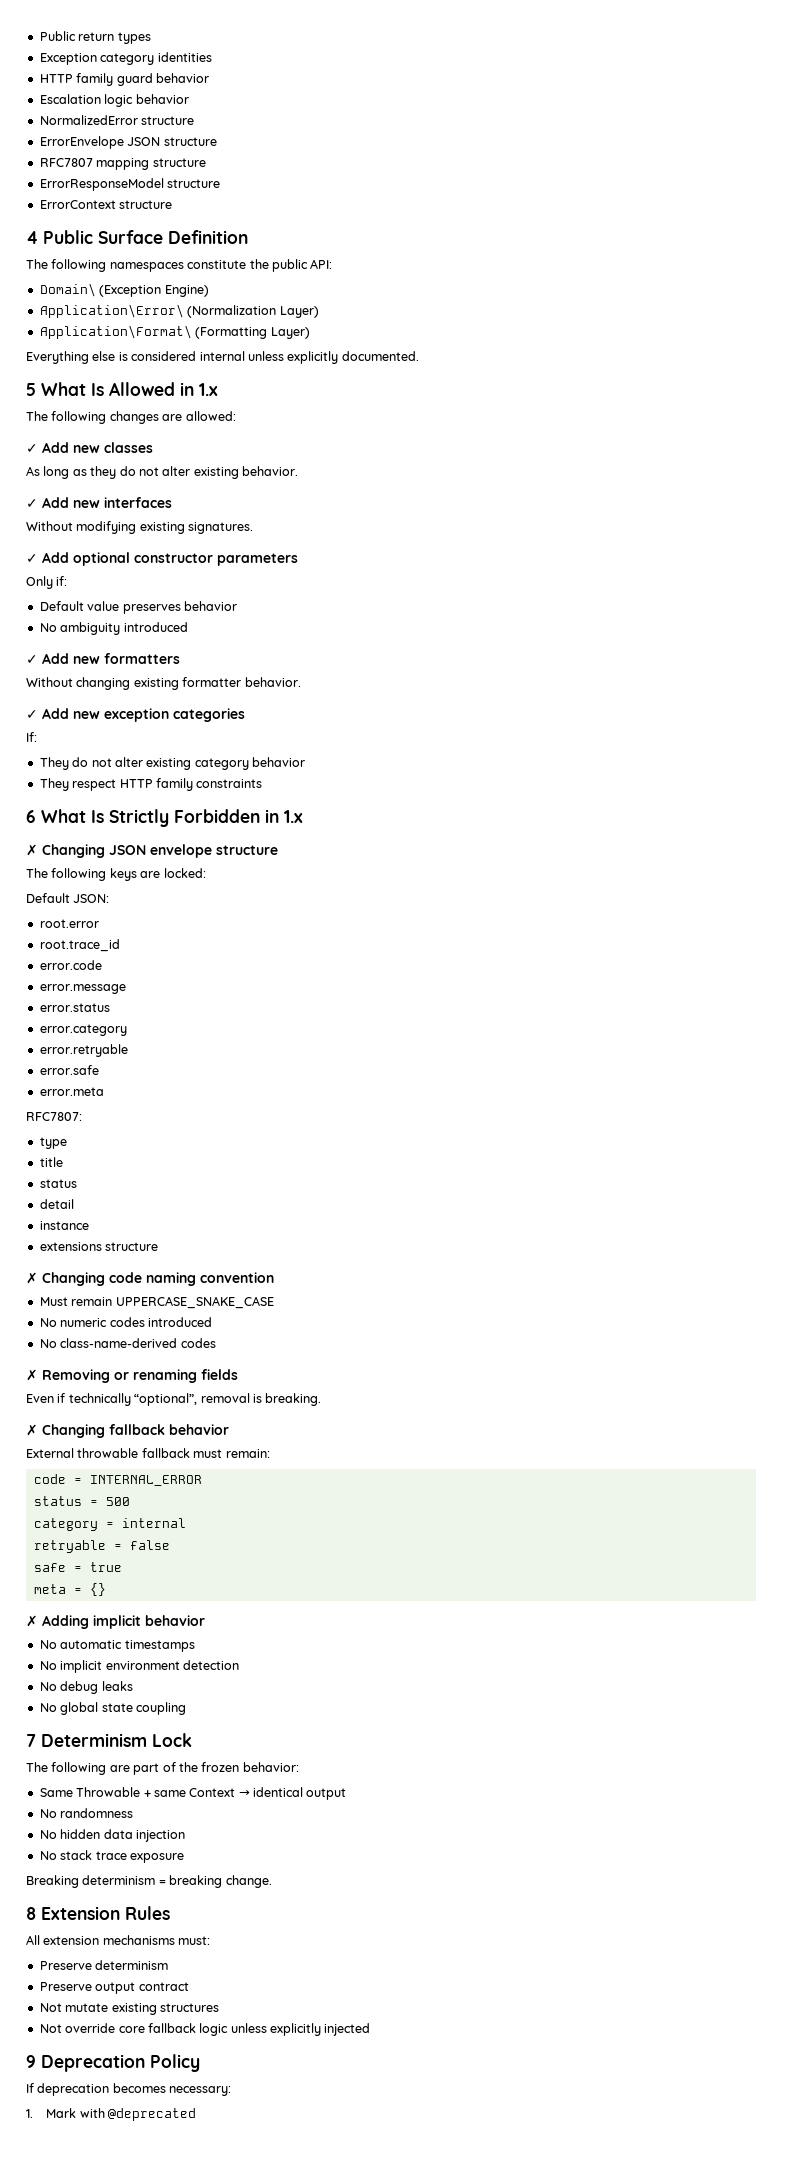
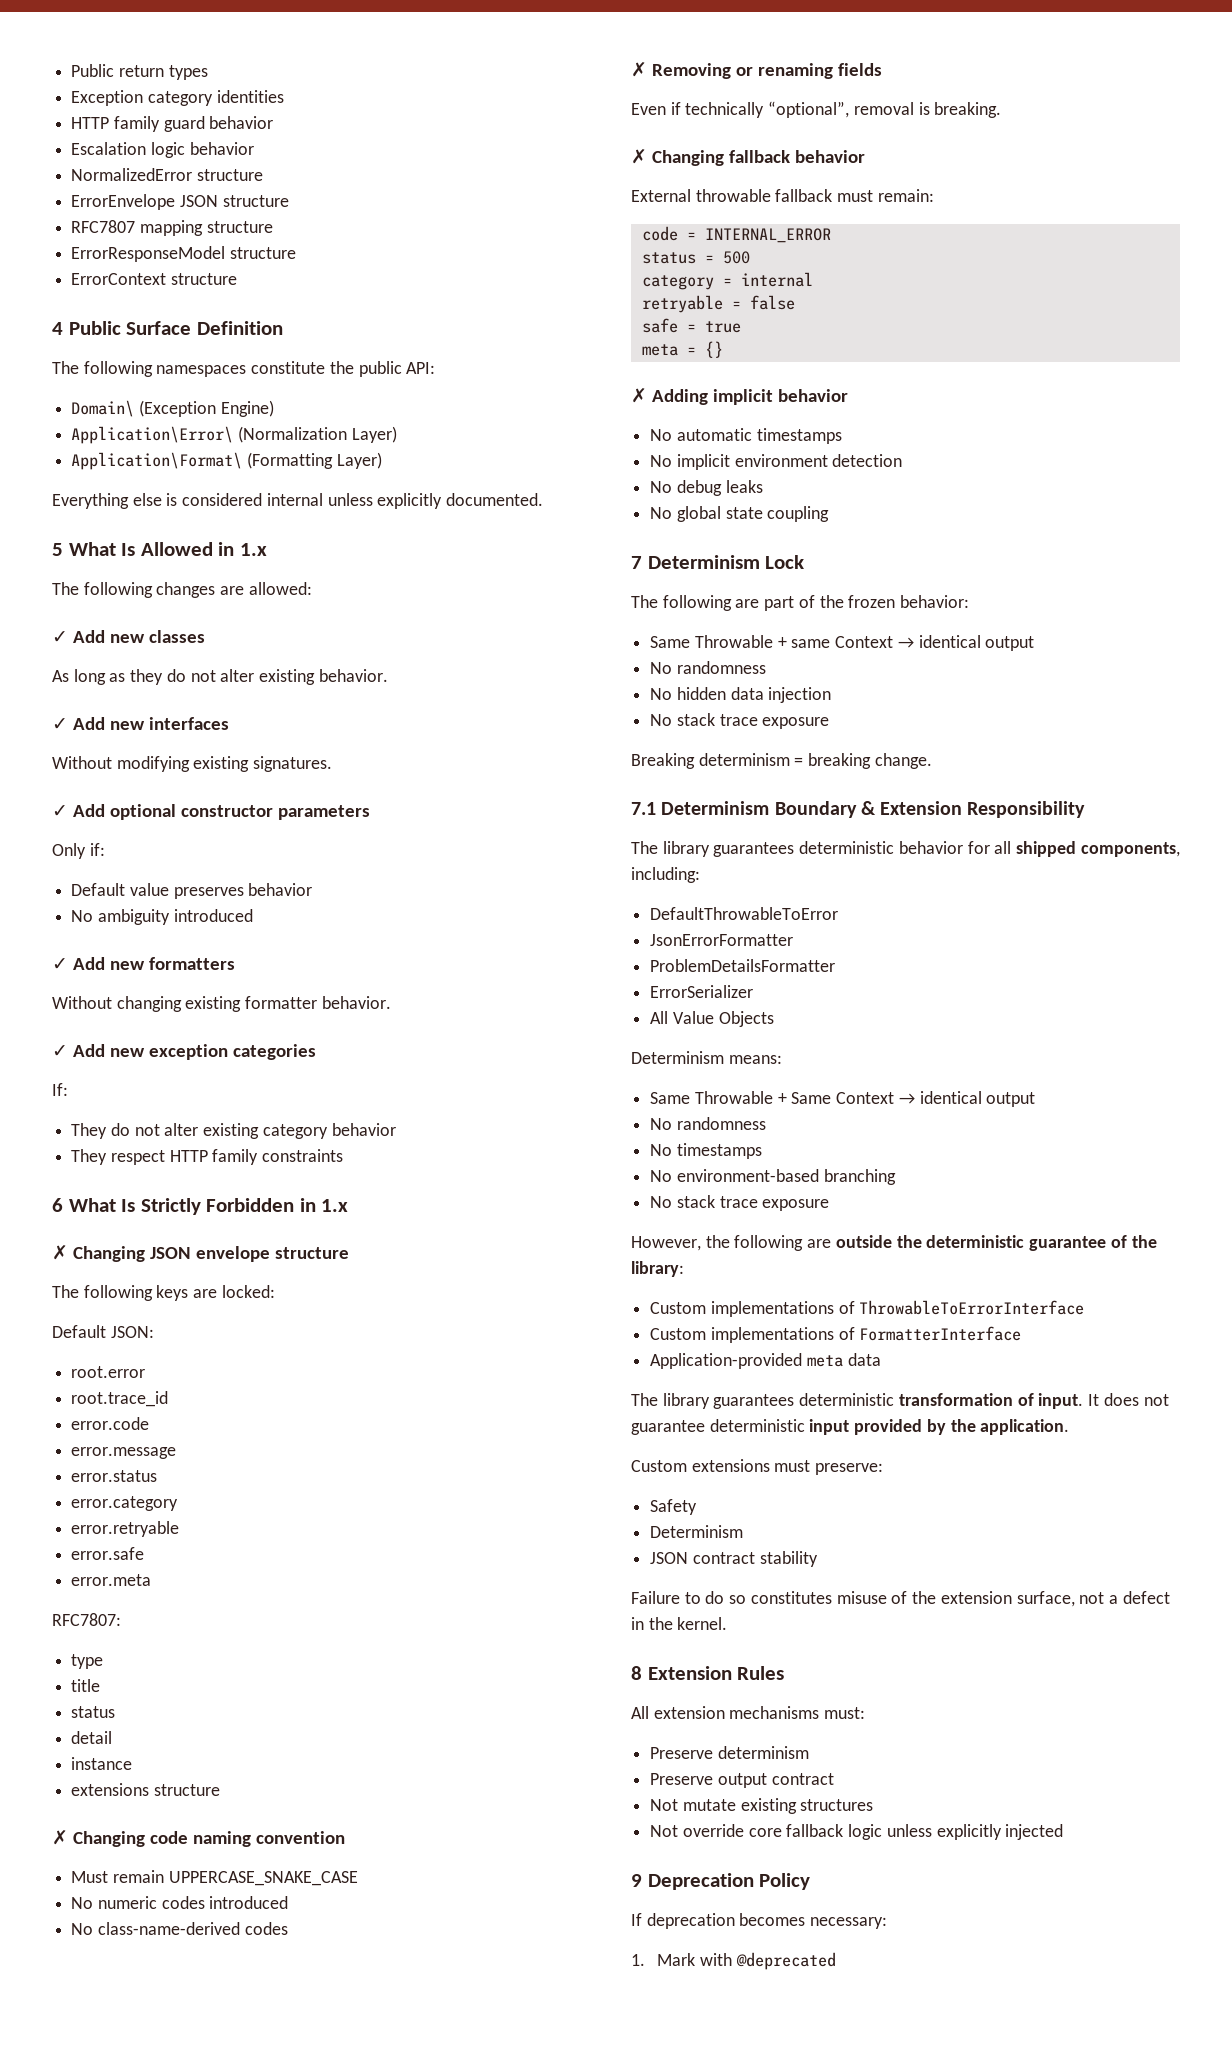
+ 7.1 Determinism Boundary & Extension Responsibility
+ The library guarantees deterministic behavior for all shipped components, including:
+ DefaultThrowableToError
+ JsonErrorFormatter
+ ProblemDetailsFormatter
+ ErrorSerializer
+ All Value Objects
+ Determinism means:
+ Same Throwable + Same Context → identical output
+ No randomness
+ No timestamps
+ No environment-based branching
+ No stack trace exposure
+ However, the following are outside the deterministic guarantee of the library:
+ Custom implementations of ThrowableToErrorInterface
+ Custom implementations of FormatterInterface
+ Application-provided meta data
+ The library guarantees deterministic transformation of input. It does not guarantee deterministic input provided by the application.
+ Custom extensions must preserve:
+ Safety
+ Determinism
+ JSON contract stability
+ Failure to do so constitutes misuse of the extension surface, not a defect in the kernel.

